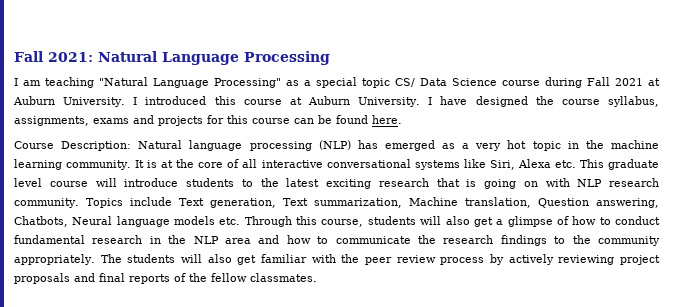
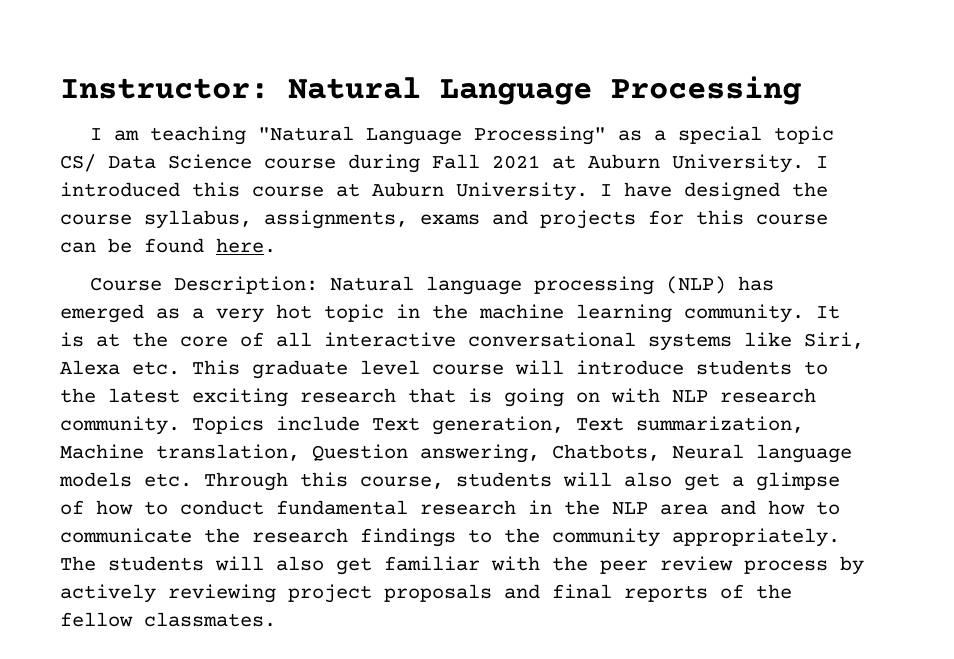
- Fall 2021: Natural Language Processing
+ Instructor: Natural Language Processing

